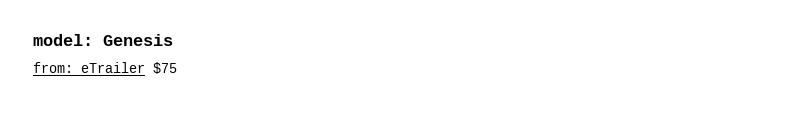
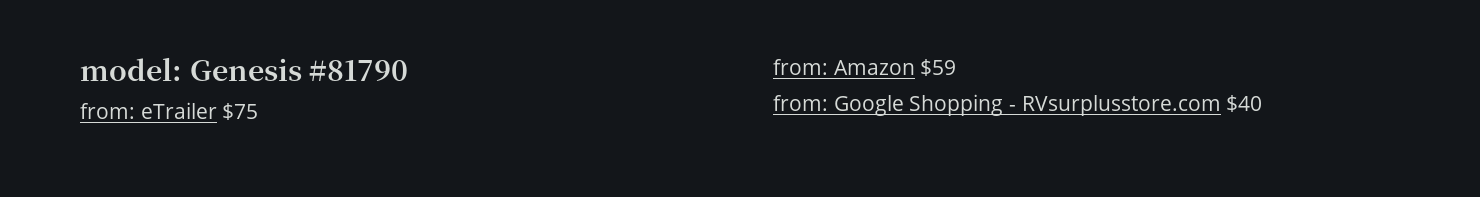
- model: Genesis
+ model: Genesis #81790
+ from: Amazon $59
+ from: Google Shopping - RVsurplusstore.com $40

